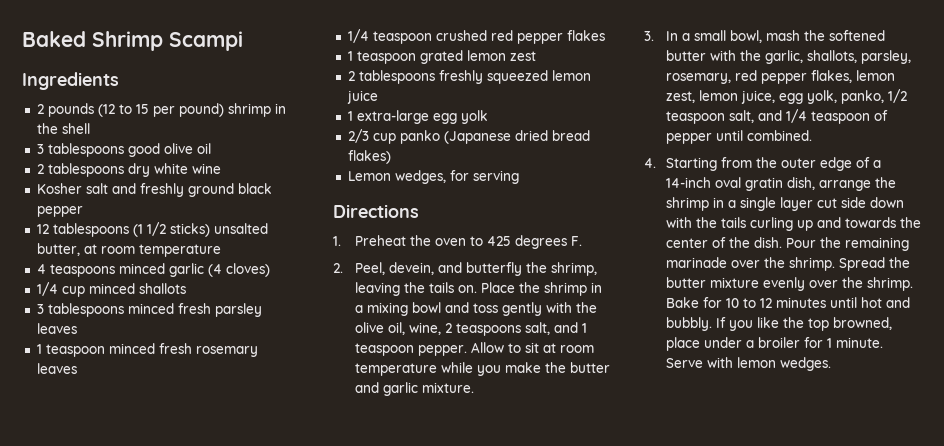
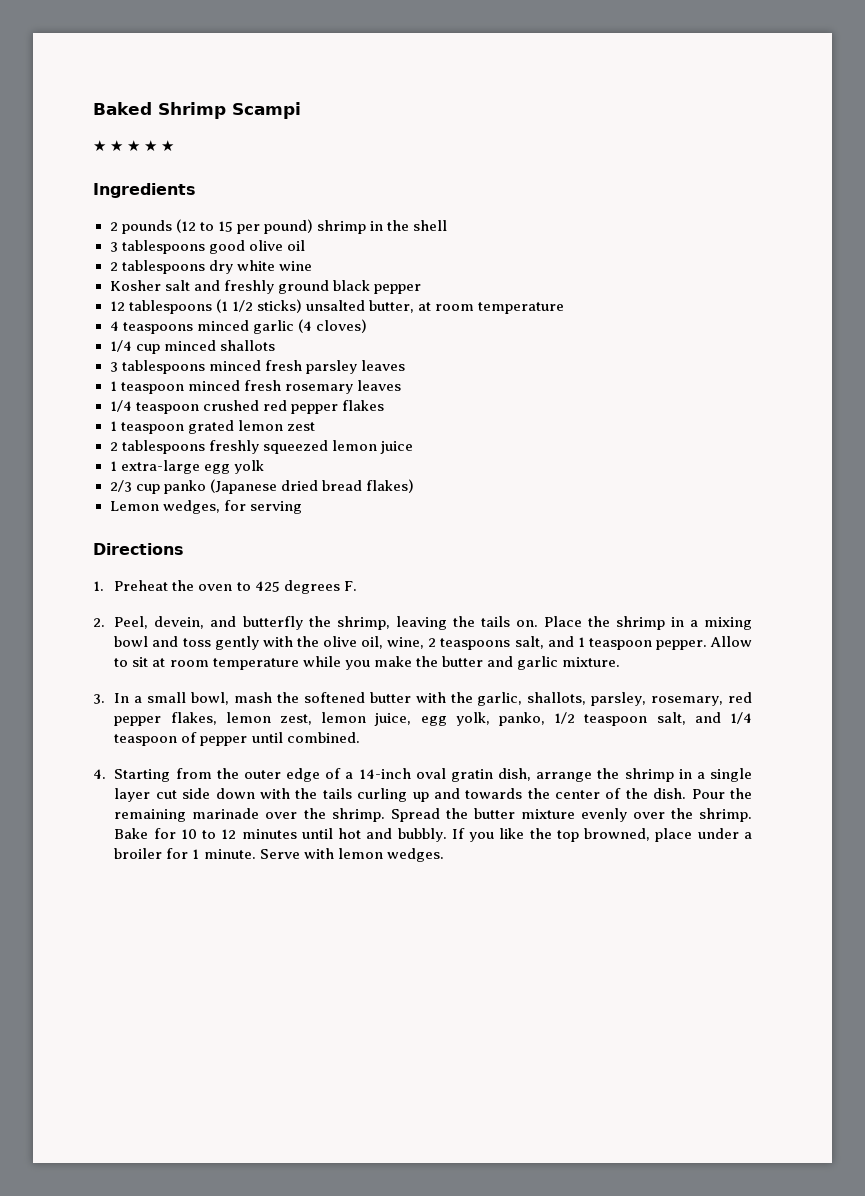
+ ★ ★ ★ ★ ★

